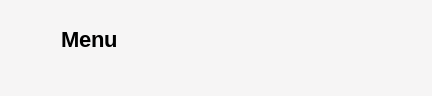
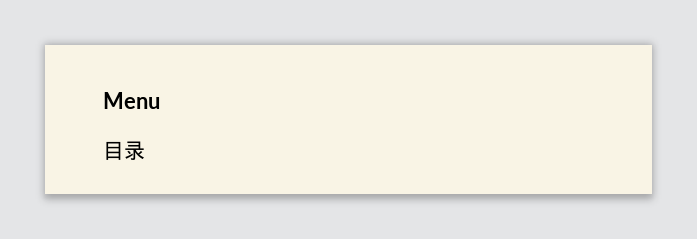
+ 目录

